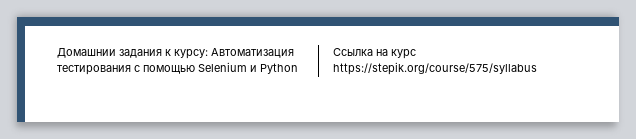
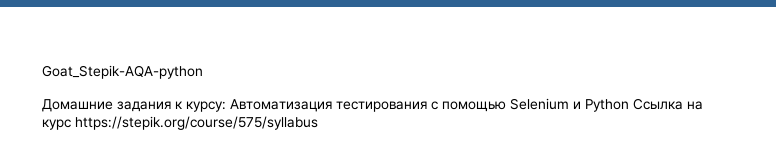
- Домашнии задания к курсу: Автоматизация тестирования с помощью Selenium и Python Ссылка на курс https://stepik.org/course/575/syllabus
+ Goat_Stepik-AQA-python
+ Домашние задания к курсу: Автоматизация тестирования с помощью Selenium и Python Ссылка на курс https://stepik.org/course/575/syllabus

